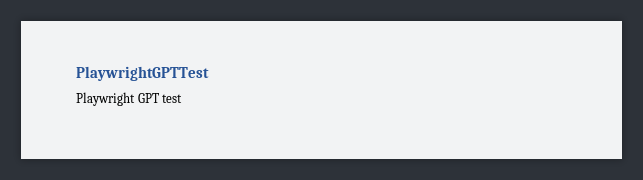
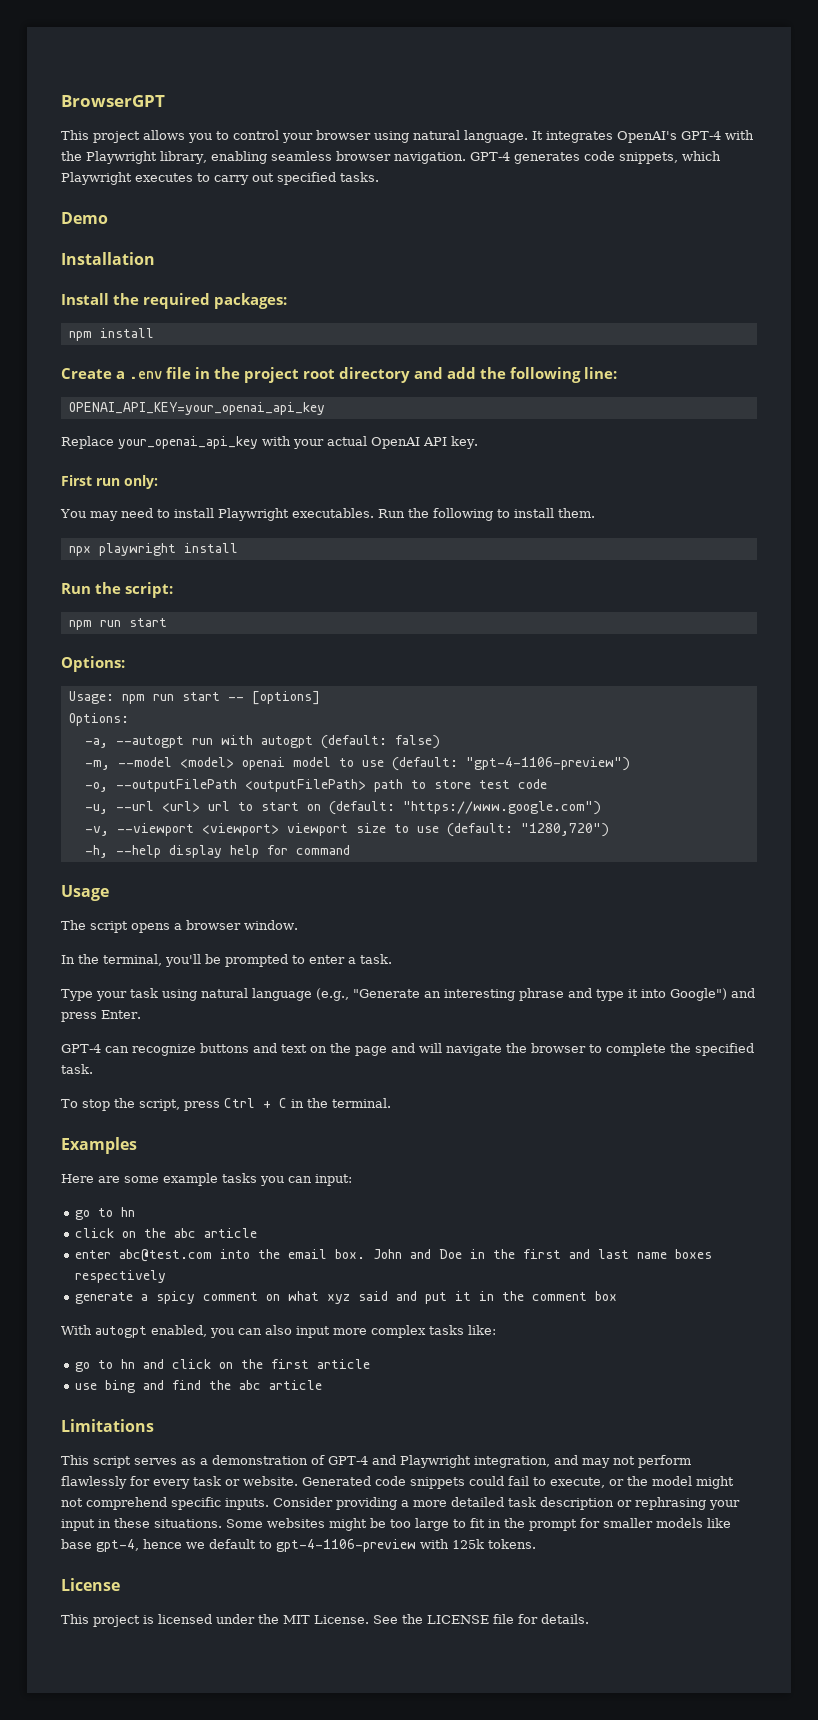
- PlaywrightGPTTest
- Playwright GPT test
+ BrowserGPT
+ This project allows you to control your browser using natural language. It integrates OpenAI's GPT-4 with the Playwright library, enabling seamless browser navigation. GPT-4 generates code snippets, which Playwright executes to carry out specified tasks.
+ Demo
+ Installation
+ Install the required packages:
+ npm install
+ Create a .env file in the project root directory and add the following line:
+ OPENAI_API_KEY=your_openai_api_key
+ Replace your_openai_api_key with your actual OpenAI API key.
+ First run only:
+ You may need to install Playwright executables. Run the following to install them.
+ npx playwright install
+ Run the script:
+ npm run start
+ Options:
+ Usage: npm run start -- [options]
+ Options:
+ -a, --autogpt run with autogpt (default: false)
+ -m, --model <model> openai model to use (default: "gpt-4-1106-preview")
+ -o, --outputFilePath <outputFilePath> path to store test code
+ -u, --url <url> url to start on (default: "https://www.google.com")
+ -v, --viewport <viewport> viewport size to use (default: "1280,720")
+ -h, --help display help for command
+ Usage
+ The script opens a browser window.
+ In the terminal, you'll be prompted to enter a task.
+ Type your task using natural language (e.g., "Generate an interesting phrase and type it into Google") and press Enter.
+ GPT-4 can recognize buttons and text on the page and will navigate the browser to complete the specified task.
+ To stop the script, press Ctrl + C in the terminal.
+ Examples
+ Here are some example tasks you can input:
+ go to hn
+ click on the abc article
+ enter abc@test.com into the email box. John and Doe in the first and last name boxes respectively
+ generate a spicy comment on what xyz said and put it in the comment box
+ With autogpt enabled, you can also input more complex tasks like:
+ go to hn and click on the first article
+ use bing and find the abc article
+ Limitations
+ This script serves as a demonstration of GPT-4 and Playwright integration, and may not perform flawlessly for every task or website. Generated code snippets could fail to execute, or the model might not comprehend specific inputs. Consider providing a more detailed task description or rephrasing your input in these situations. Some websites might be too large to fit in the prompt for smaller models like base gpt-4, hence we default to gpt-4-1106-preview with 125k tokens.
+ License
+ This project is licensed under the MIT License. See the LICENSE file for details.

